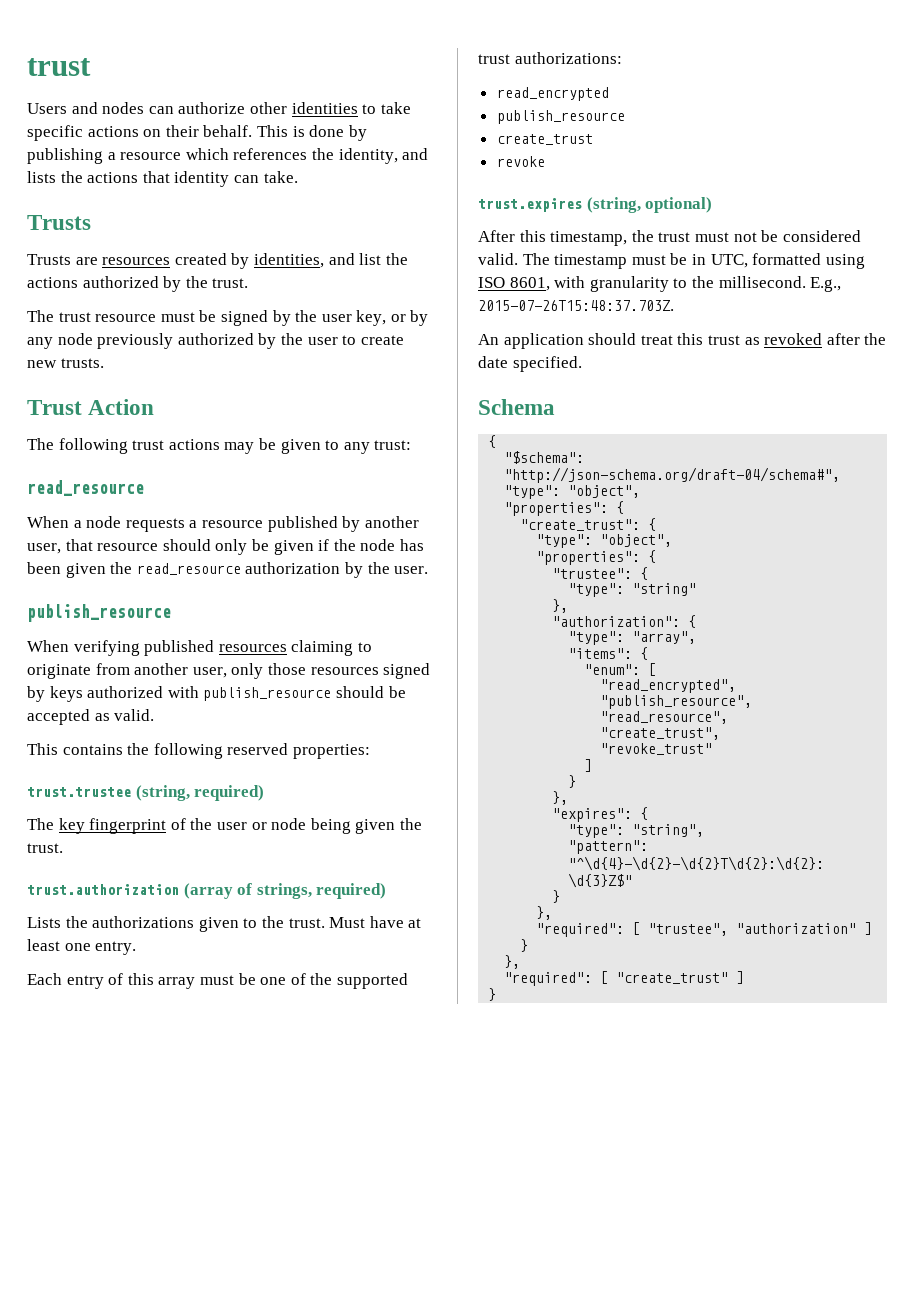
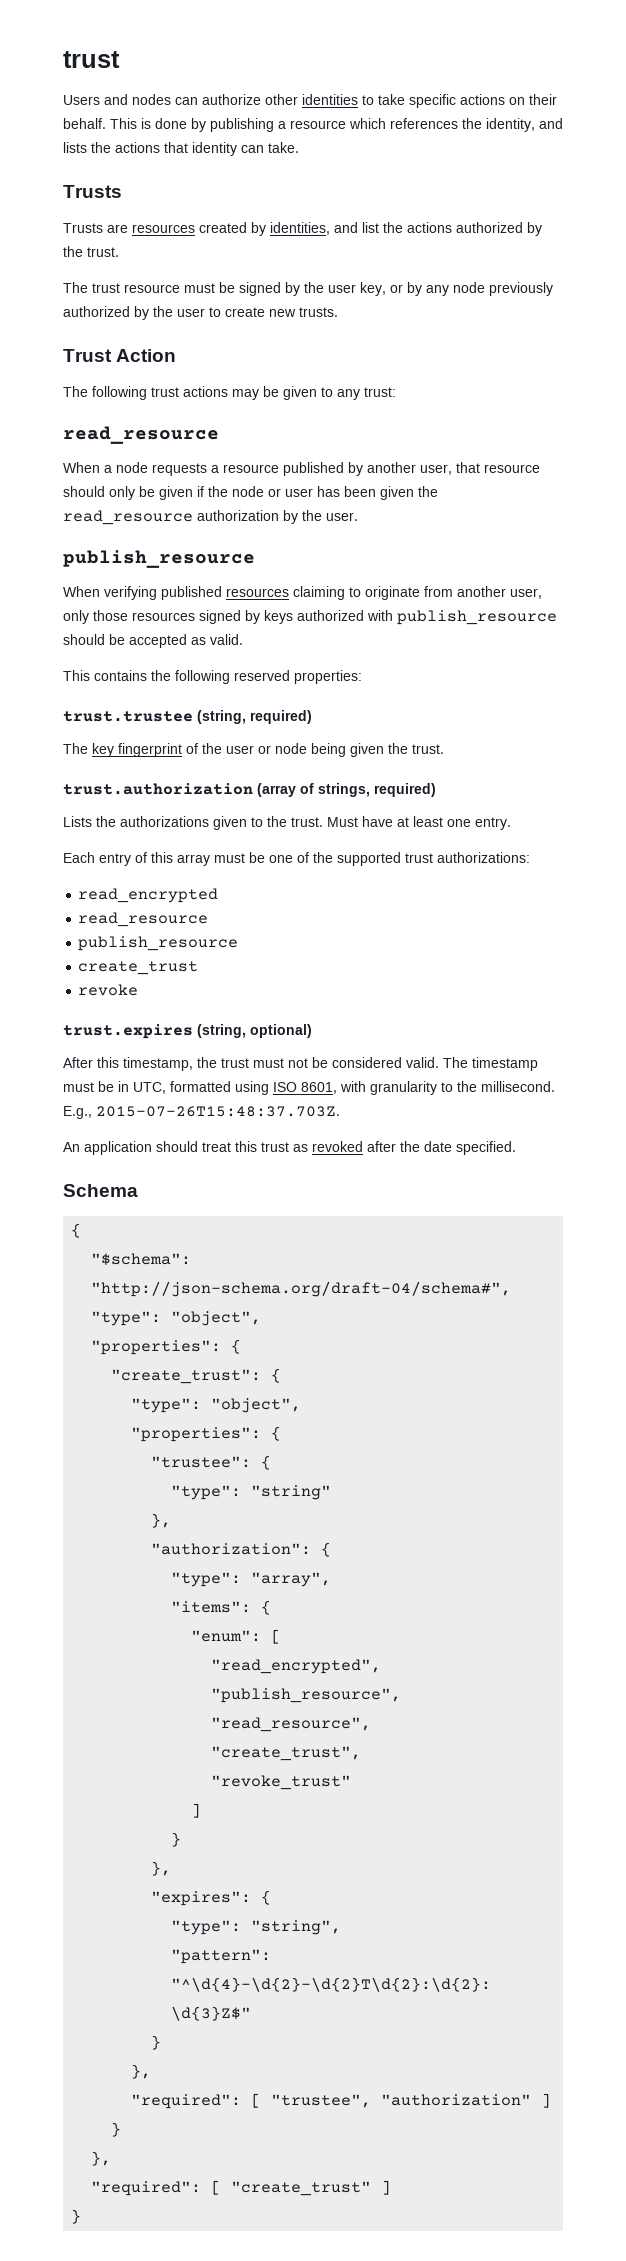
- When a node requests a resource published by another user, that resource should only be given if the node has been given the read_resource authorization by the user.
+ When a node requests a resource published by another user, that resource should only be given if the node or user has been given the read_resource authorization by the user.
  read_encrypted
+ read_resource

